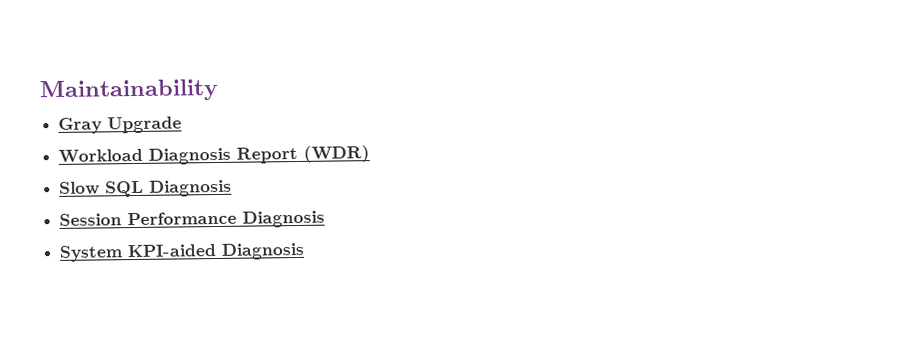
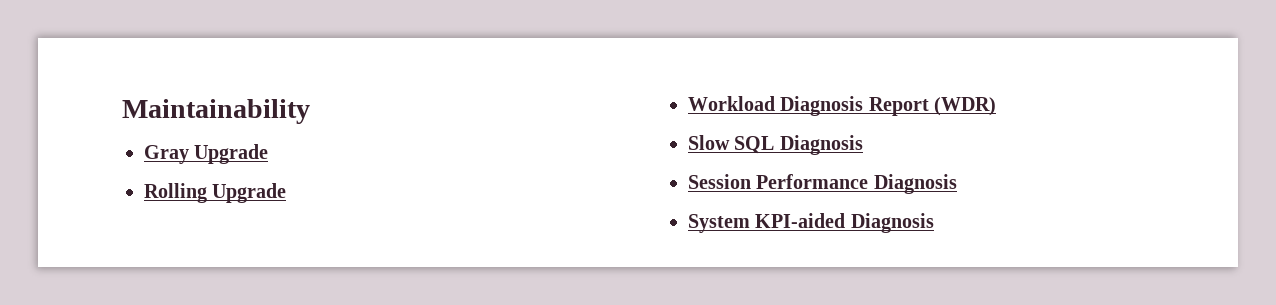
+ Rolling Upgrade

